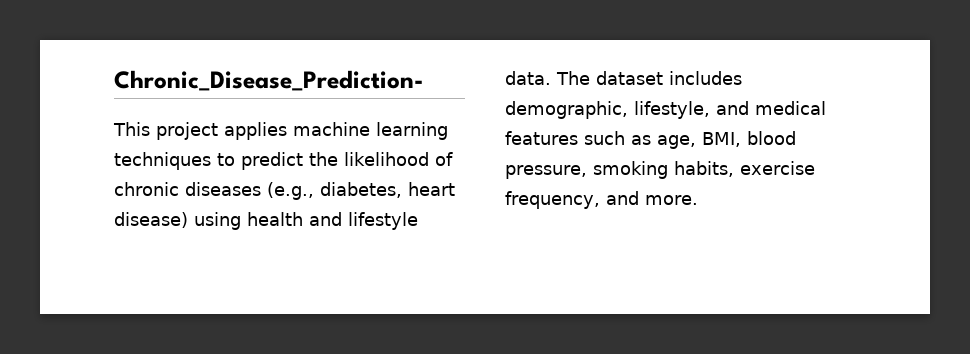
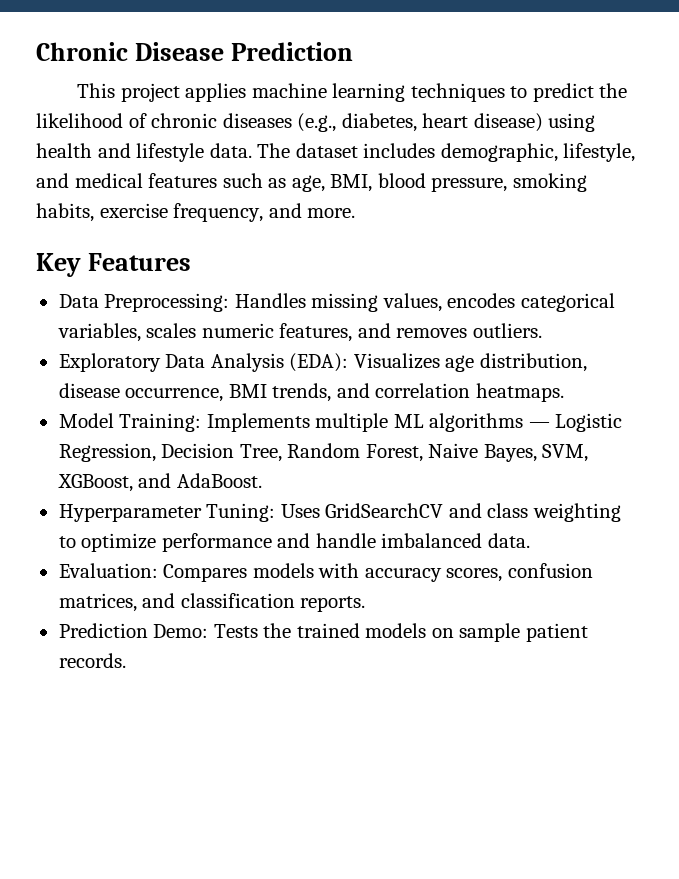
- Chronic_Disease_Prediction-
+ Chronic Disease Prediction
+ Key Features
+ Data Preprocessing: Handles missing values, encodes categorical variables, scales numeric features, and removes outliers.
+ Exploratory Data Analysis (EDA): Visualizes age distribution, disease occurrence, BMI trends, and correlation heatmaps.
+ Model Training: Implements multiple ML algorithms — Logistic Regression, Decision Tree, Random Forest, Naive Bayes, SVM, XGBoost, and AdaBoost.
+ Hyperparameter Tuning: Uses GridSearchCV and class weighting to optimize performance and handle imbalanced data.
+ Evaluation: Compares models with accuracy scores, confusion matrices, and classification reports.
+ Prediction Demo: Tests the trained models on sample patient records.

